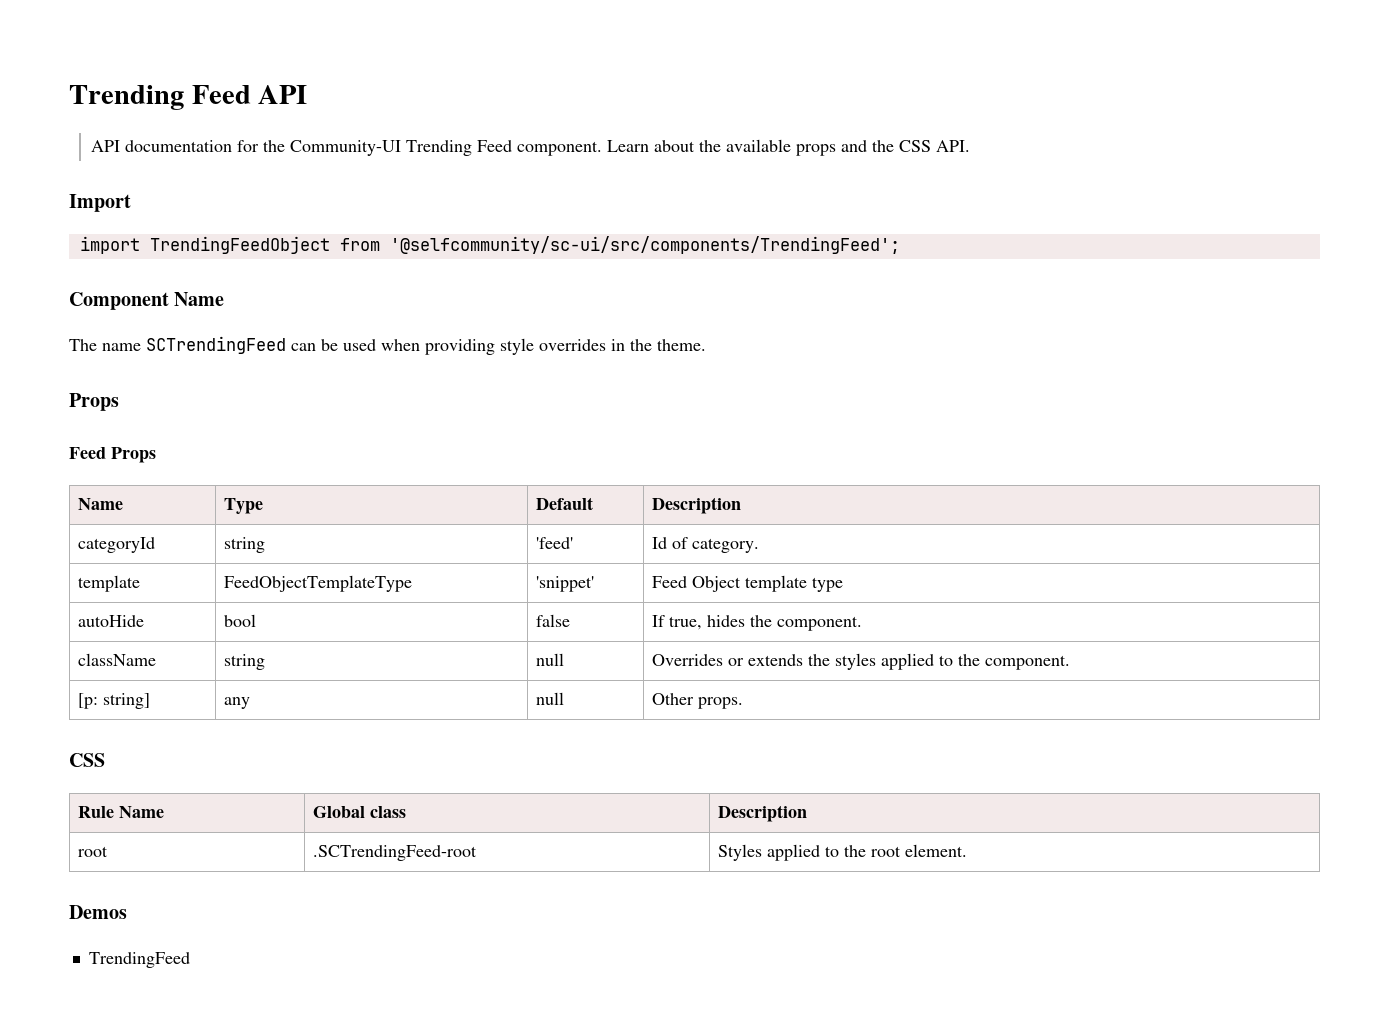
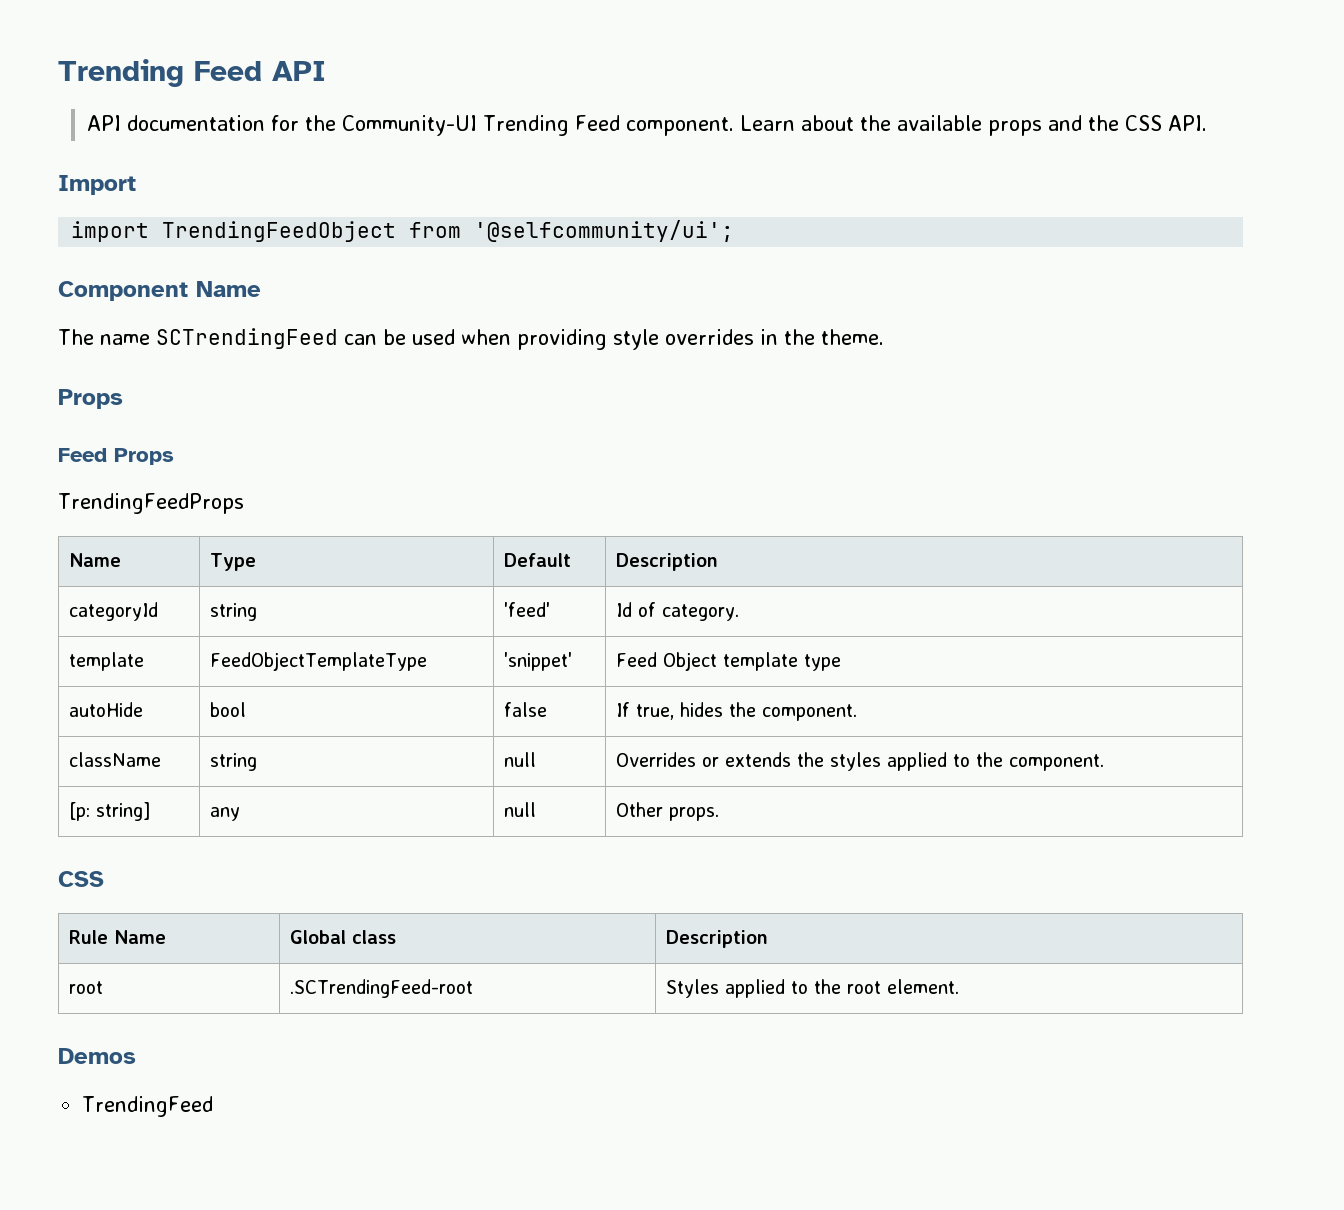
- import TrendingFeedObject from '@selfcommunity/sc-ui/src/components/TrendingFeed';
+ import TrendingFeedObject from '@selfcommunity/ui';
+ TrendingFeedProps

